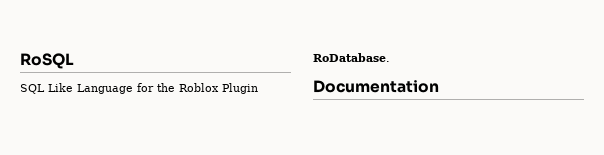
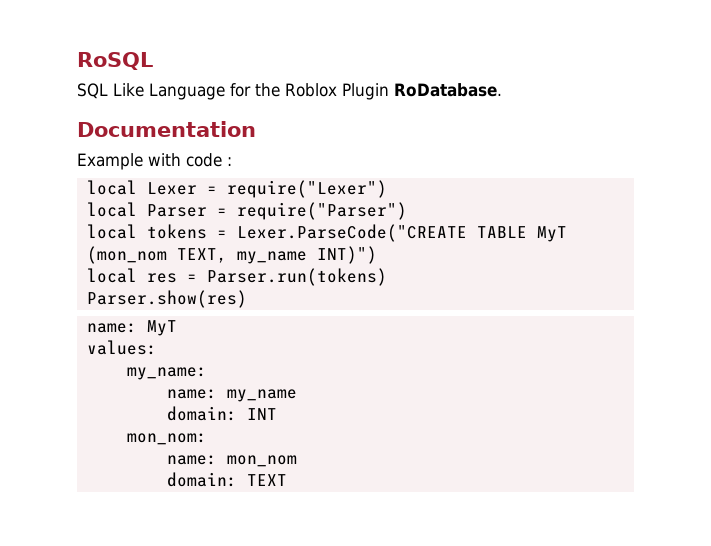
+ Example with code :
+ local Lexer = require("Lexer")
+ local Parser = require("Parser")
+ local tokens = Lexer.ParseCode("CREATE TABLE MyT (mon_nom TEXT, my_name INT)")
+ local res = Parser.run(tokens)
+ Parser.show(res)
+ name: MyT
+ values:
+ my_name:
+ name: my_name
+ domain: INT
+ mon_nom:
+ name: mon_nom
+ domain: TEXT

